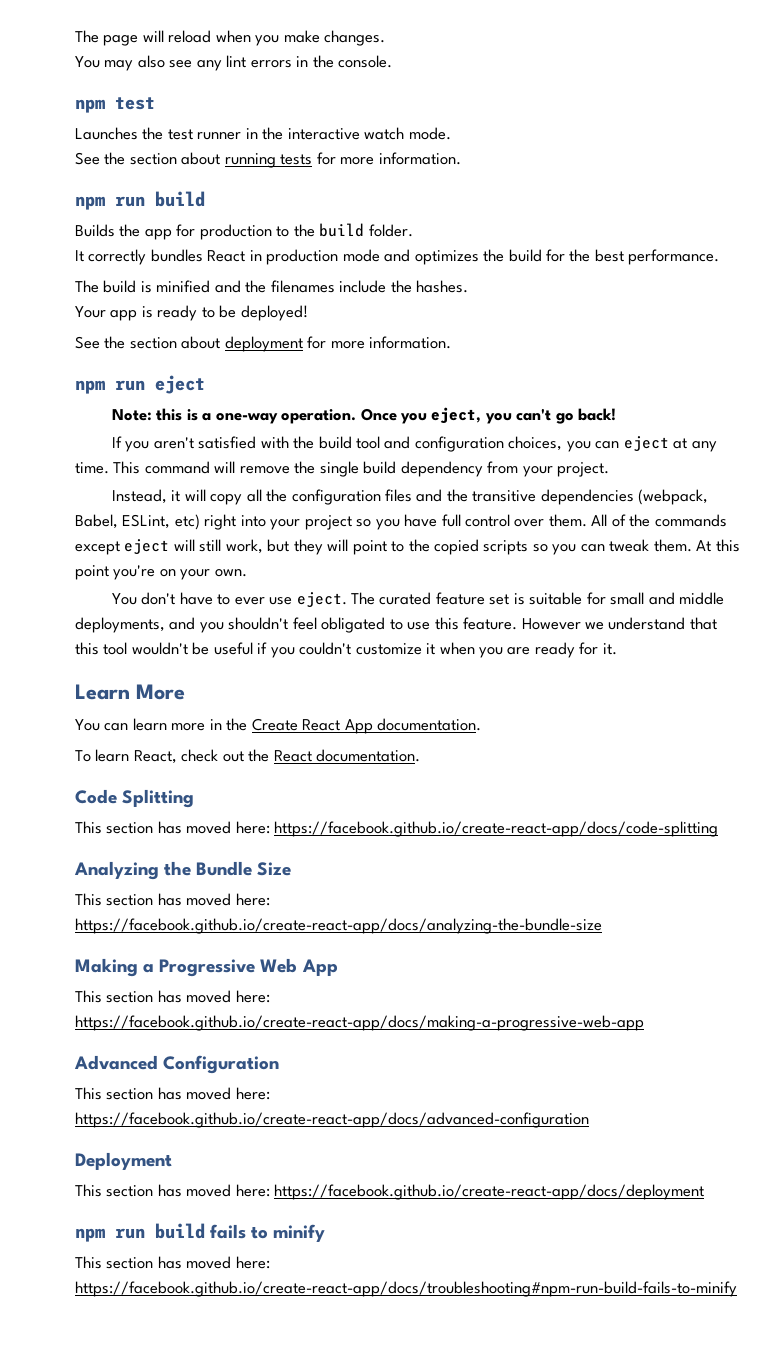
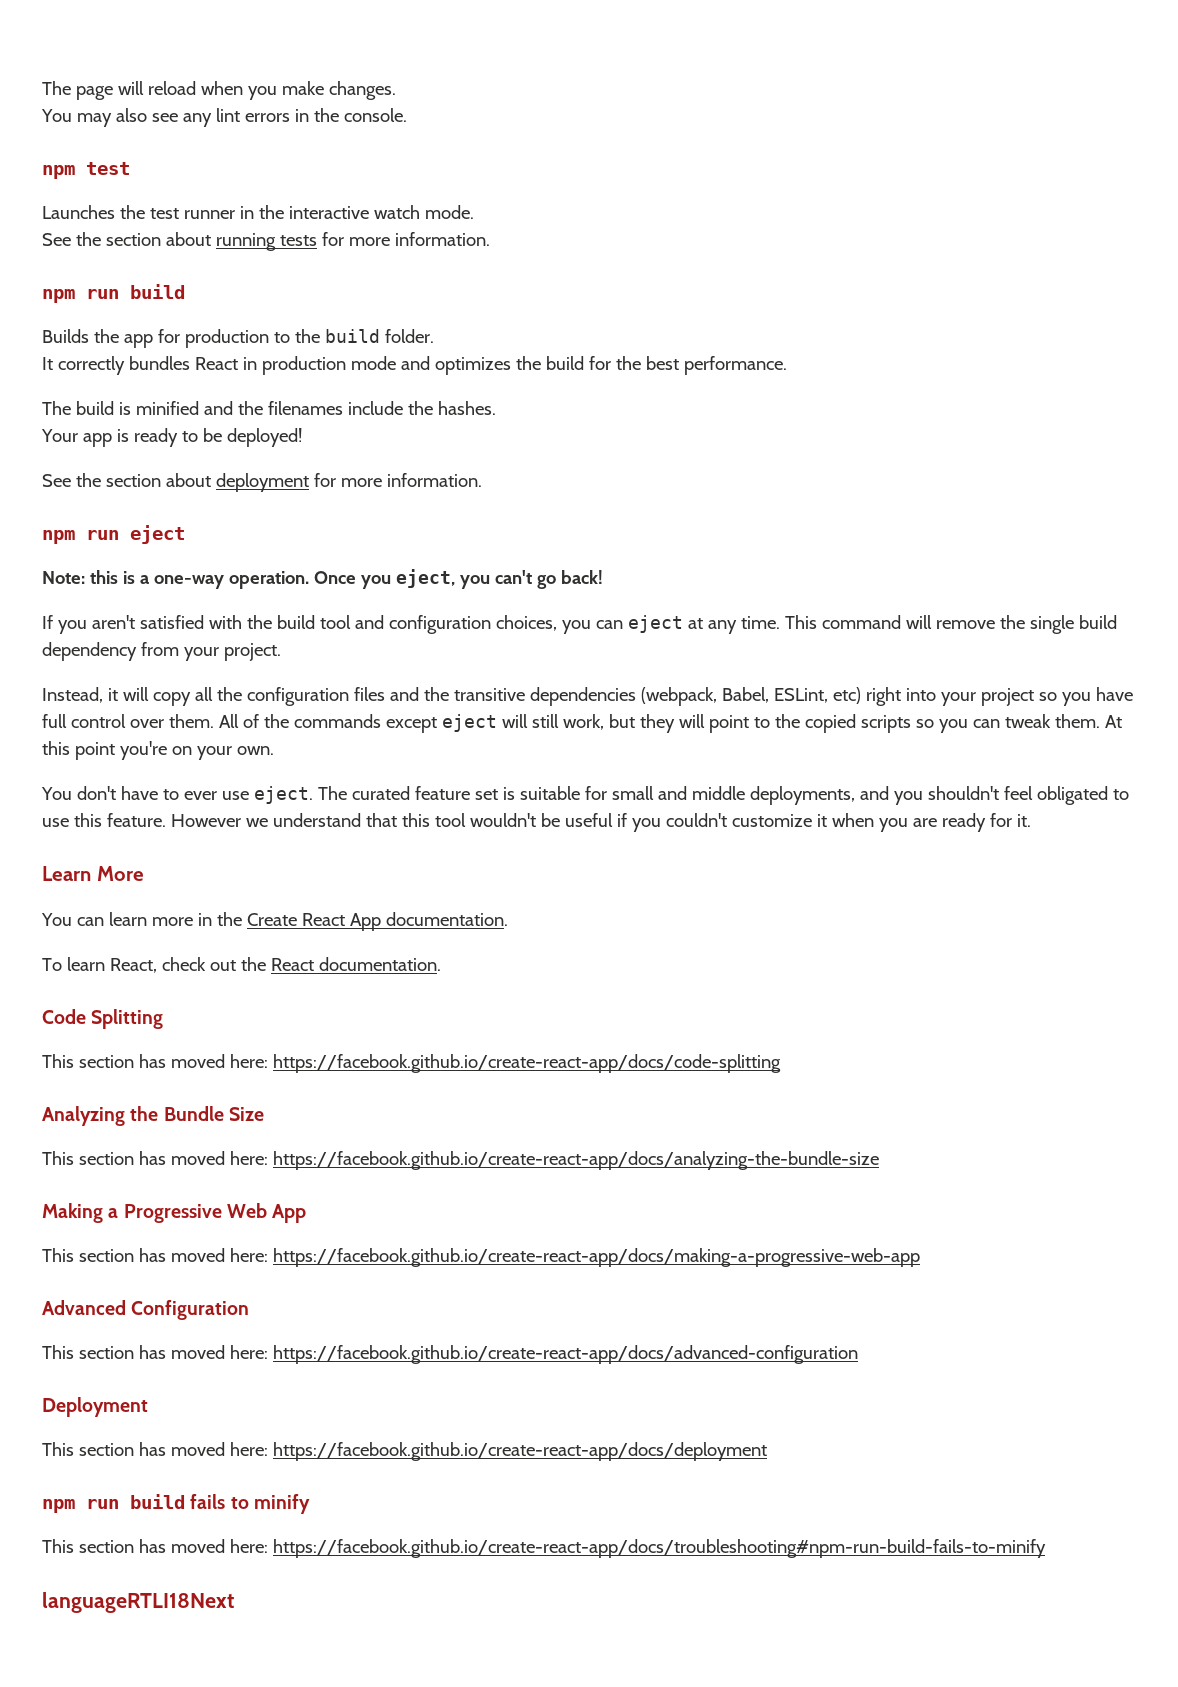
+ languageRTLI18Next

